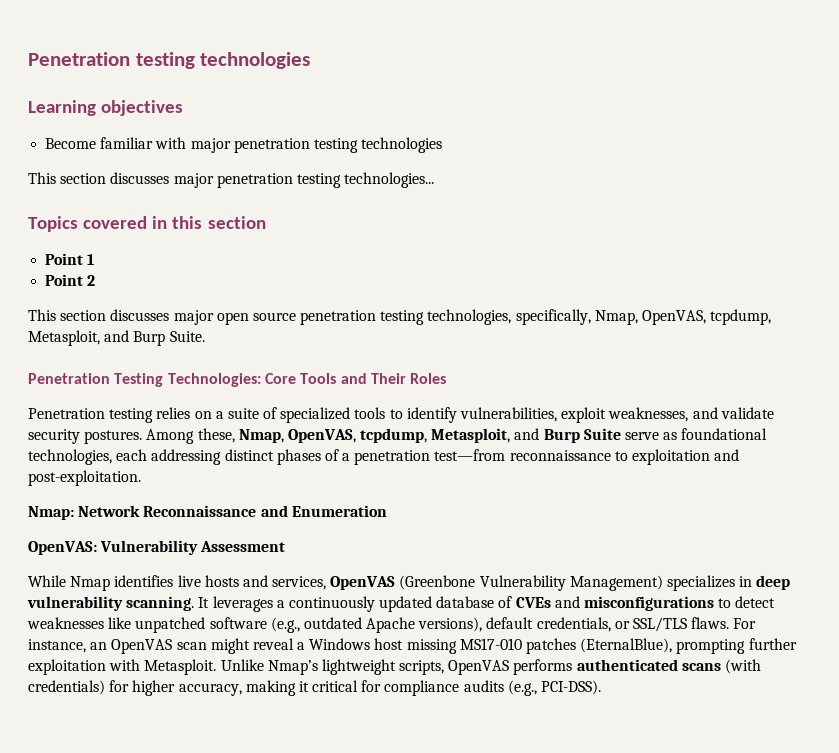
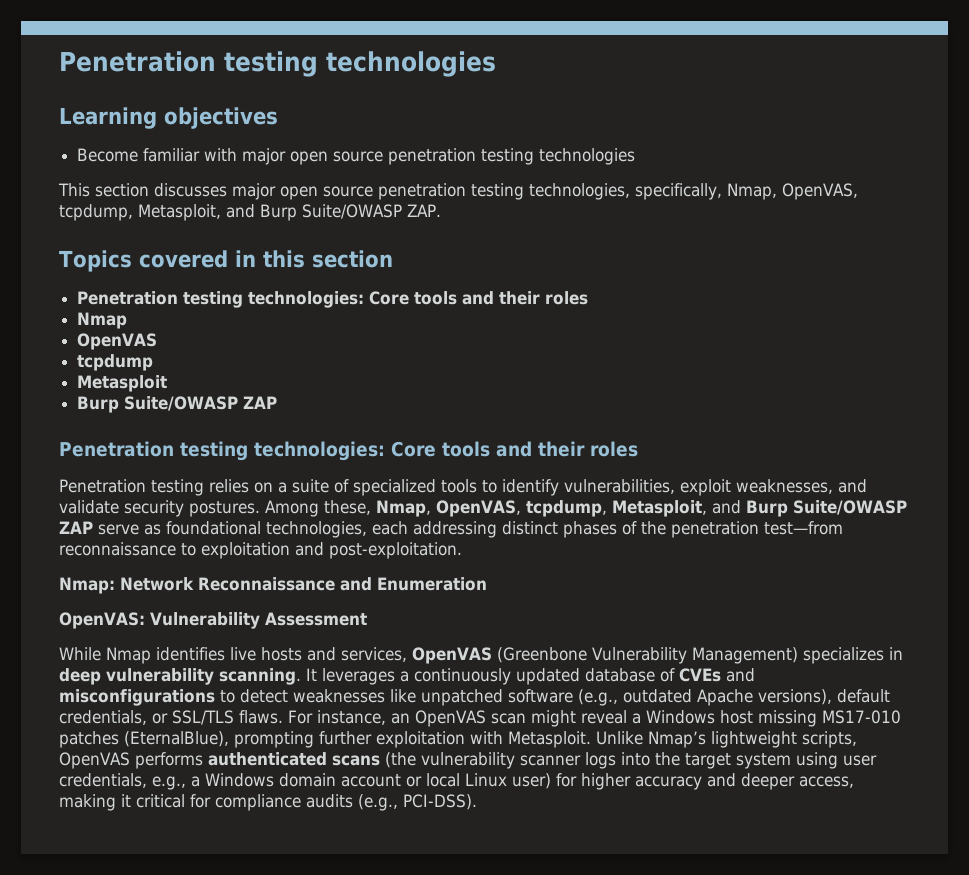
- Become familiar with major penetration testing technologies
+ Become familiar with major open source penetration testing technologies
- This section discusses major penetration testing technologies...
- Topics covered in this section
- Point 1
- Point 2
- This section discusses major open source penetration testing technologies, specifically, Nmap, OpenVAS, tcpdump, Metasploit, and Burp Suite.
- Penetration Testing Technologies: Core Tools and Their Roles
+ This section discusses major open source penetration testing technologies, specifically, Nmap, OpenVAS, tcpdump, Metasploit, and Burp Suite/OWASP ZAP.
+ Topics covered in this section
+ Penetration testing technologies: Core tools and their roles
+ Nmap
+ OpenVAS
+ tcpdump
+ Metasploit
+ Burp Suite/OWASP ZAP
+ Penetration testing technologies: Core tools and their roles
- Among these, Nmap, OpenVAS, tcpdump, Metasploit, and Burp Suite serve as foundational technologies, each addressing distinct phases of a penetration test—from reconnaissance to exploitation and post-exploitation.
+ Among these, Nmap, OpenVAS, tcpdump, Metasploit, and Burp Suite/OWASP ZAP serve as foundational technologies, each addressing distinct phases of the penetration test—from reconnaissance to exploitation and post-exploitation.
- Unlike Nmap’s lightweight scripts, OpenVAS performs authenticated scans (with credentials) for higher accuracy, making it critical for compliance audits (e.g., PCI-DSS).
+ Unlike Nmap’s lightweight scripts, OpenVAS performs authenticated scans (the vulnerability scanner logs into the target system using user credentials, e.g., a Windows domain account or local Linux user) for higher accuracy and deeper access, making it critical for compliance audits (e.g., PCI-DSS).

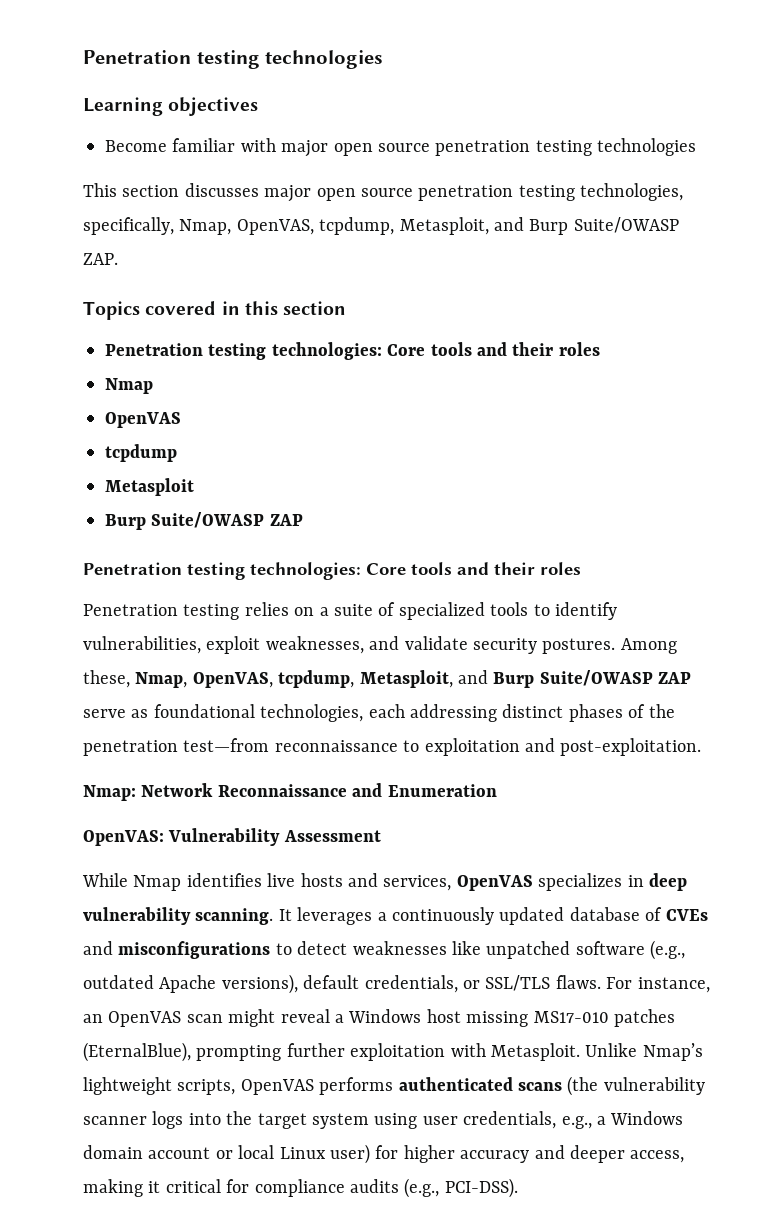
- While Nmap identifies live hosts and services, OpenVAS (Greenbone Vulnerability Management) specializes in deep vulnerability scanning.
+ While Nmap identifies live hosts and services, OpenVAS specializes in deep vulnerability scanning.

